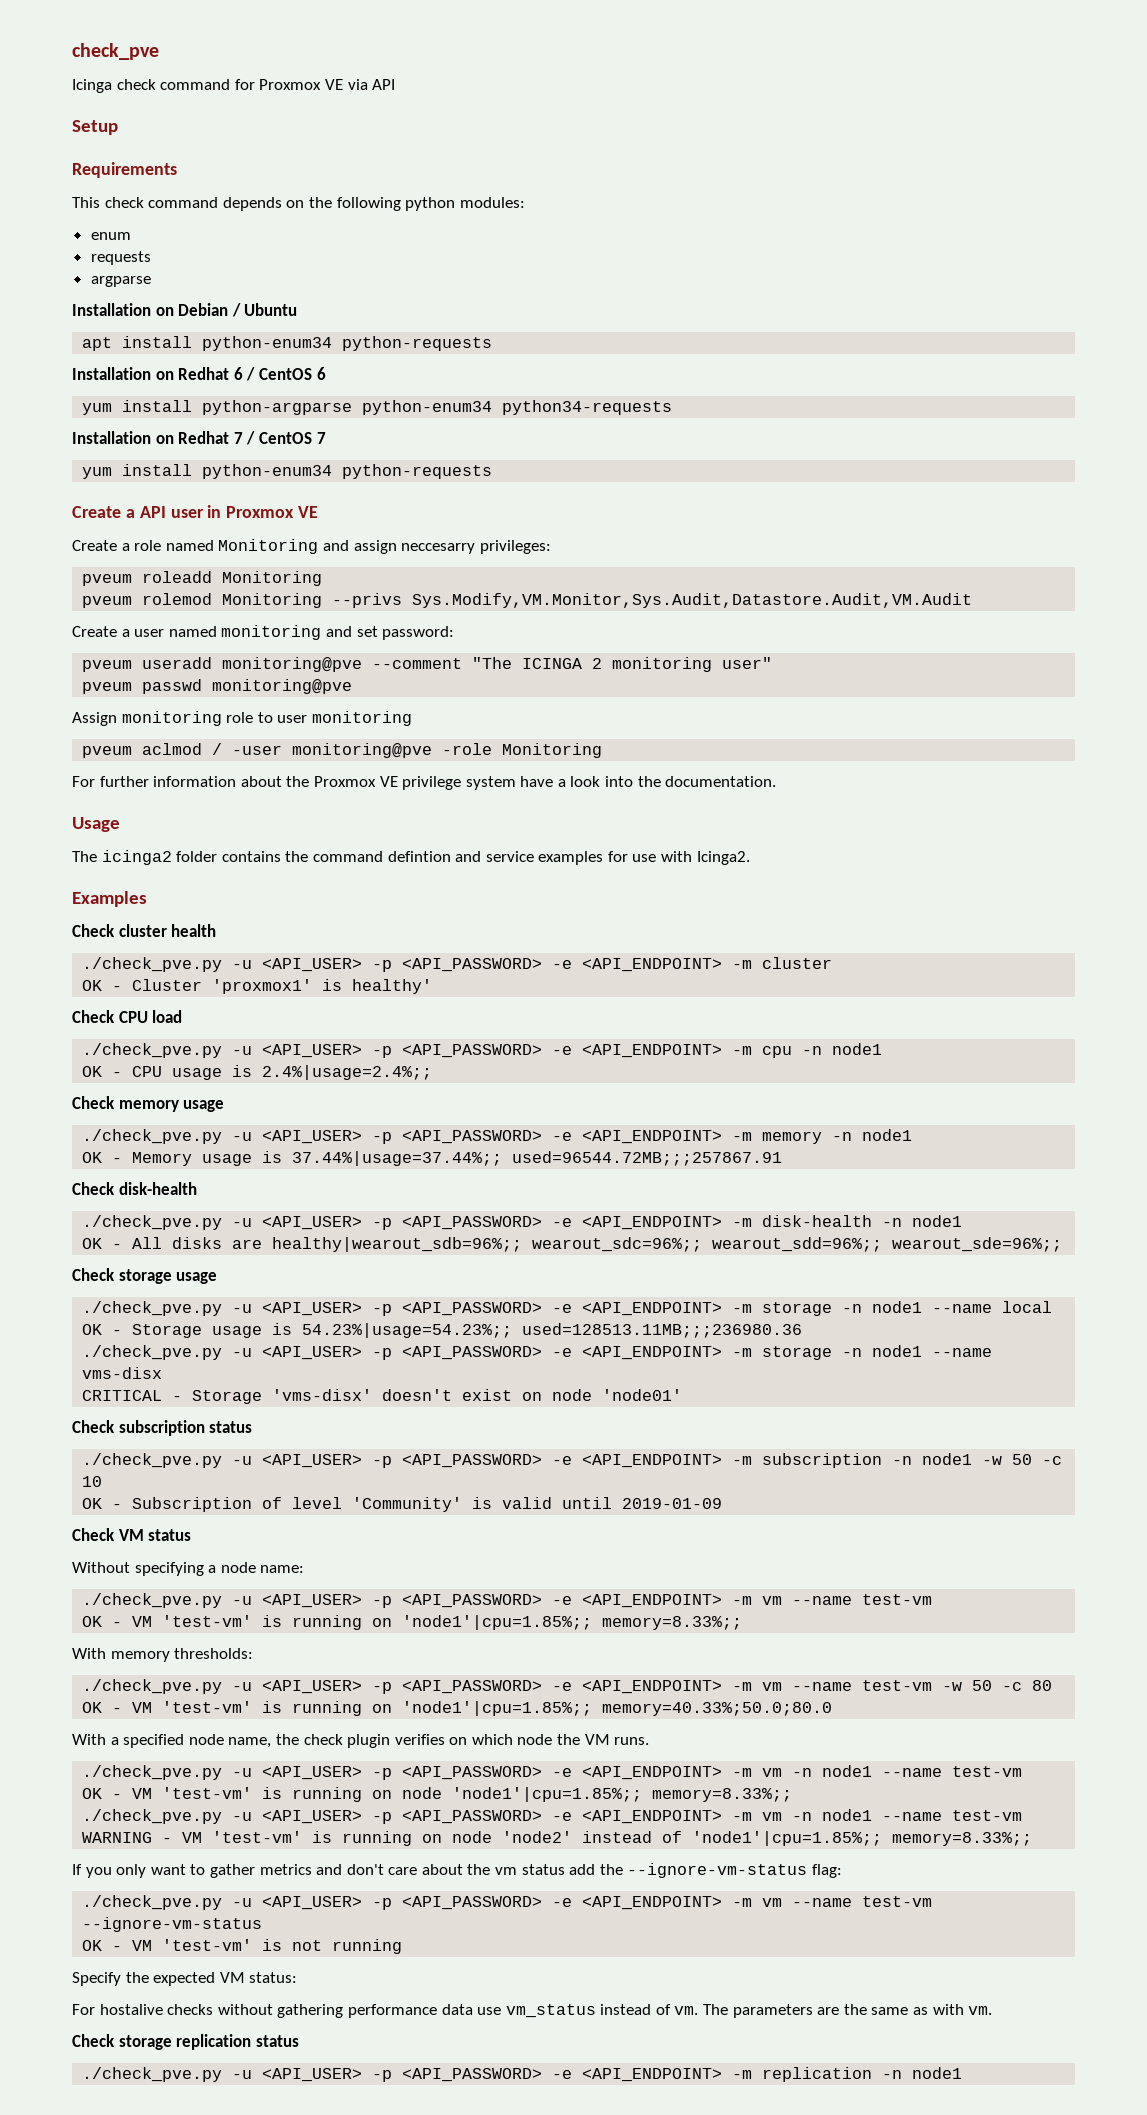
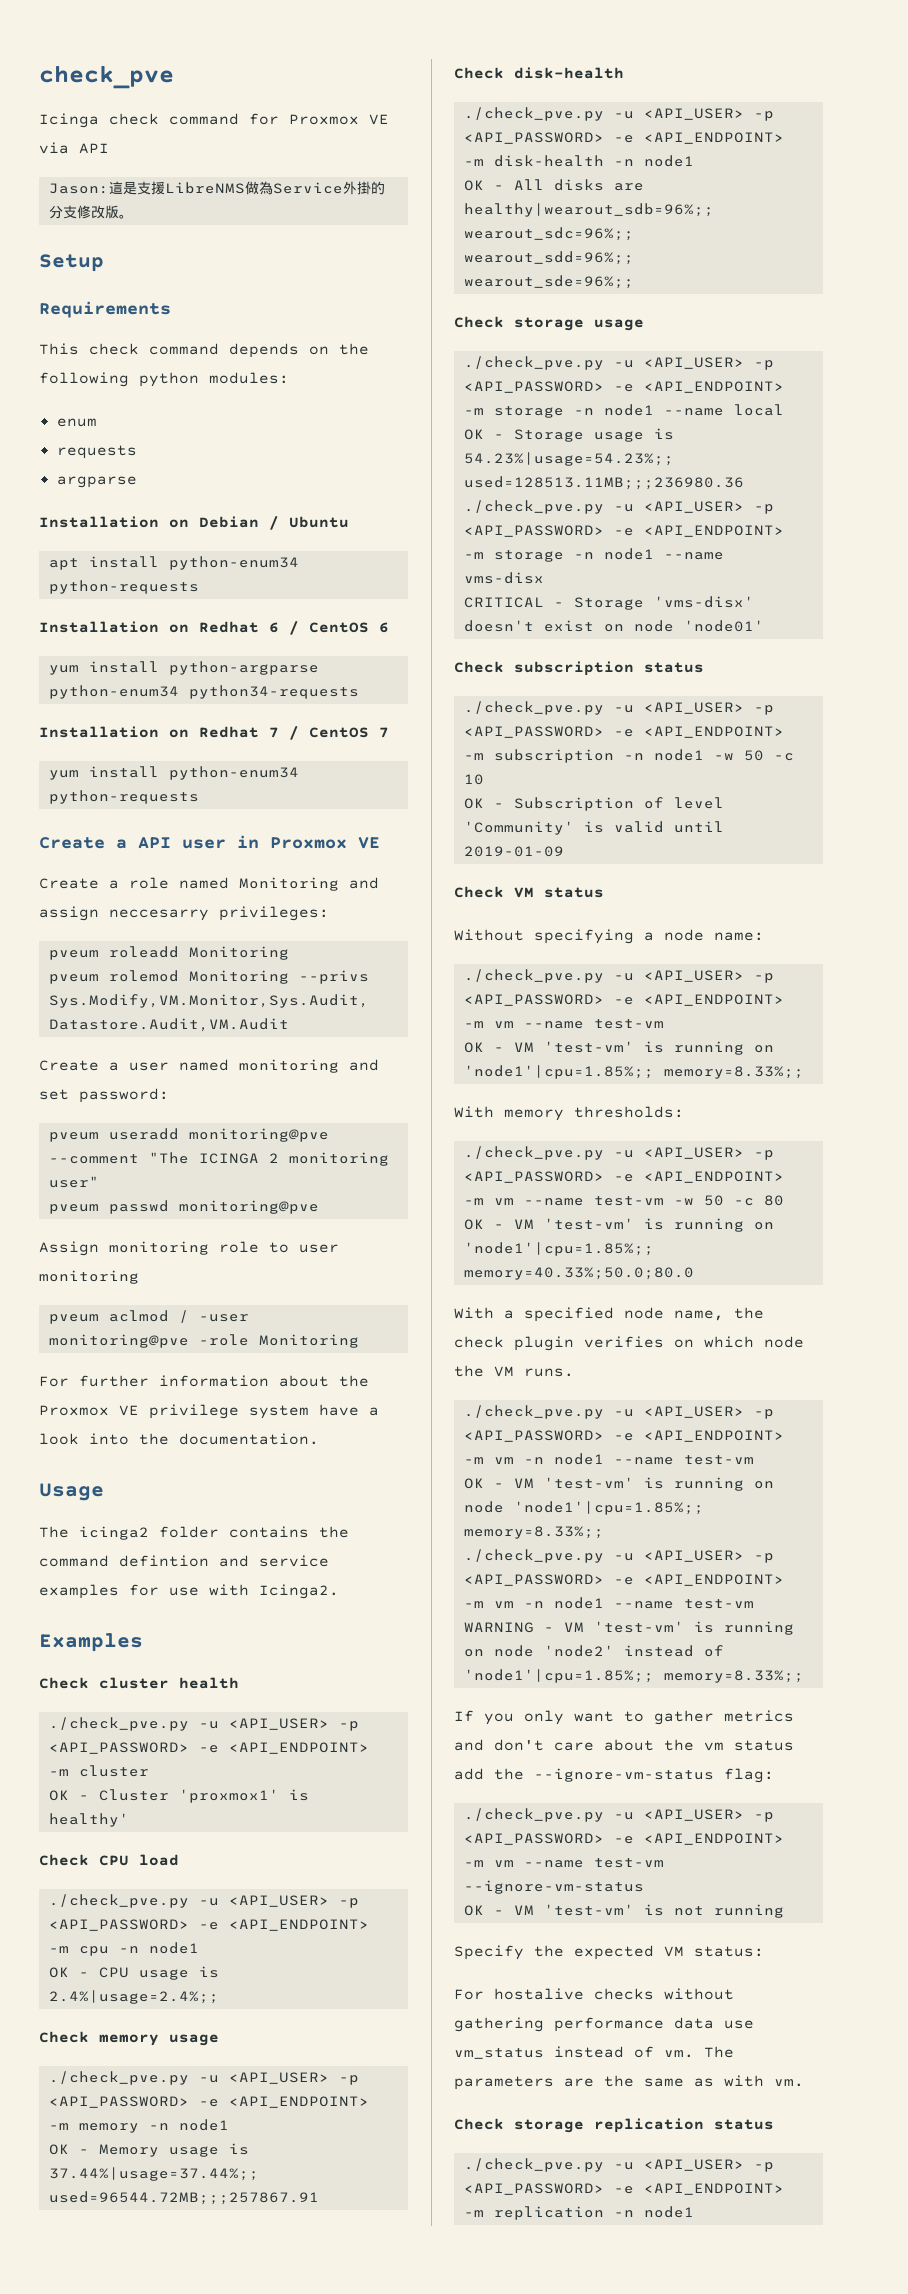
+ Jason:這是支援LibreNMS做為Service外掛的分支修改版。

